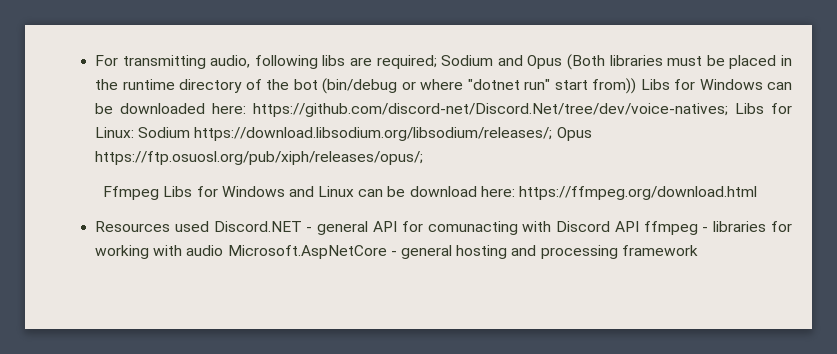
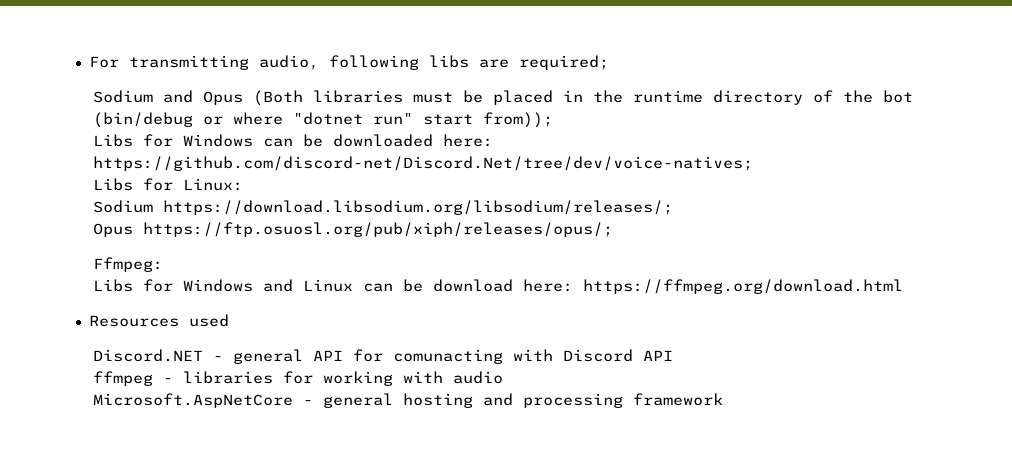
- For transmitting audio, following libs are required; Sodium and Opus (Both libraries must be placed in the runtime directory of the bot (bin/debug or where "dotnet run" start from)) Libs for Windows can be downloaded here: https://github.com/discord-net/Discord.Net/tree/dev/voice-natives; Libs for Linux: Sodium https://download.libsodium.org/libsodium/releases/; Opus https://ftp.osuosl.org/pub/xiph/releases/opus/;
+ For transmitting audio, following libs are required;
+ Sodium and Opus (Both libraries must be placed in the runtime directory of the bot (bin/debug or where "dotnet run" start from));
+ Libs for Windows can be downloaded here: https://github.com/discord-net/Discord.Net/tree/dev/voice-natives;
+ Libs for Linux:
+ Sodium https://download.libsodium.org/libsodium/releases/;
+ Opus https://ftp.osuosl.org/pub/xiph/releases/opus/;
- Ffmpeg Libs for Windows and Linux can be download here: https://ffmpeg.org/download.html
+ Ffmpeg:
+ Libs for Windows and Linux can be download here: https://ffmpeg.org/download.html
- Resources used Discord.NET - general API for comunacting with Discord API ffmpeg - libraries for working with audio Microsoft.AspNetCore - general hosting and processing framework
+ Resources used
+ Discord.NET - general API for comunacting with Discord API
+ ffmpeg - libraries for working with audio
+ Microsoft.AspNetCore - general hosting and processing framework

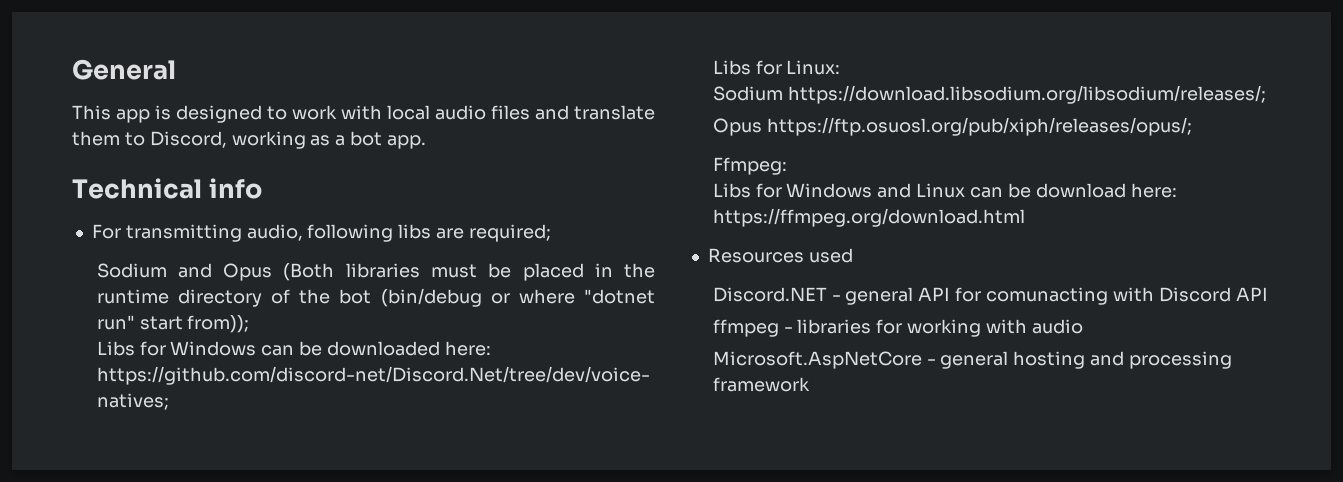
+ General
+ This app is designed to work with local audio files and translate them to Discord, working as a bot app.
+ Technical info

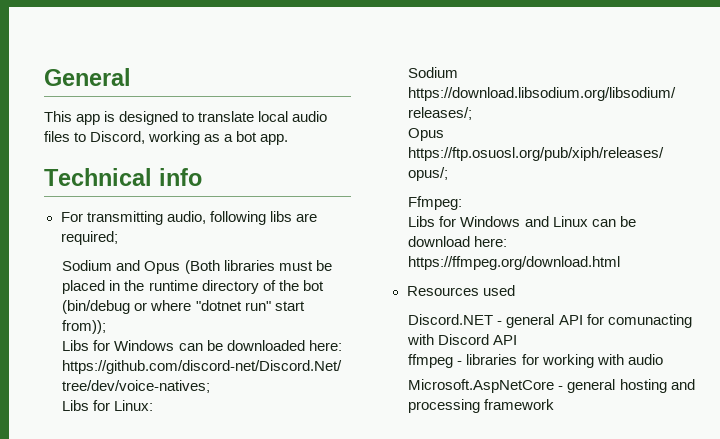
- This app is designed to work with local audio files and translate them to Discord, working as a bot app.
+ This app is designed to translate local audio files to Discord, working as a bot app.

